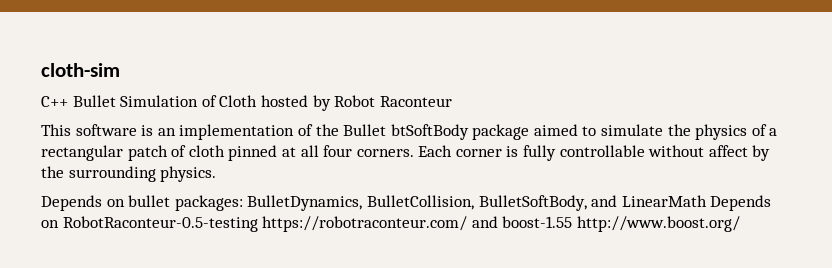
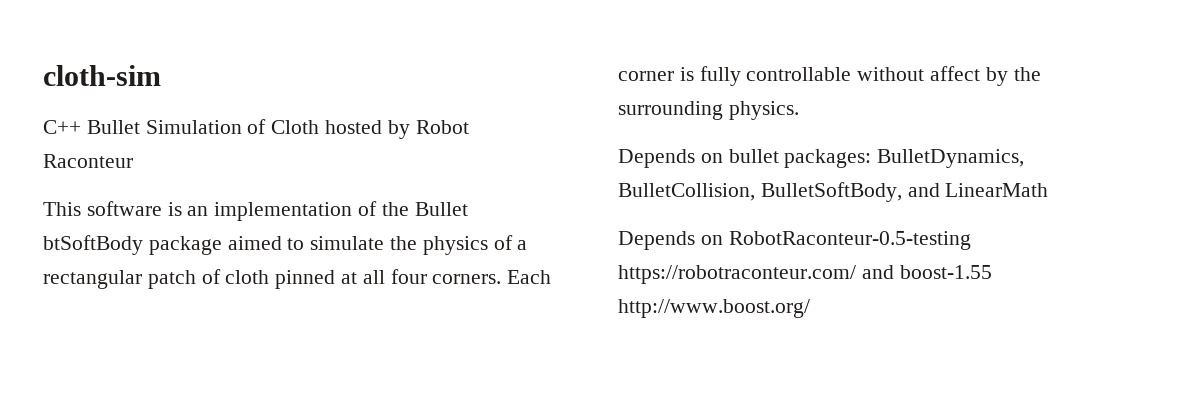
- Depends on bullet packages: BulletDynamics, BulletCollision, BulletSoftBody, and LinearMath Depends on RobotRaconteur-0.5-testing https://robotraconteur.com/ and boost-1.55 http://www.boost.org/
+ Depends on bullet packages: BulletDynamics, BulletCollision, BulletSoftBody, and LinearMath
+ Depends on RobotRaconteur-0.5-testing https://robotraconteur.com/ and boost-1.55 http://www.boost.org/

